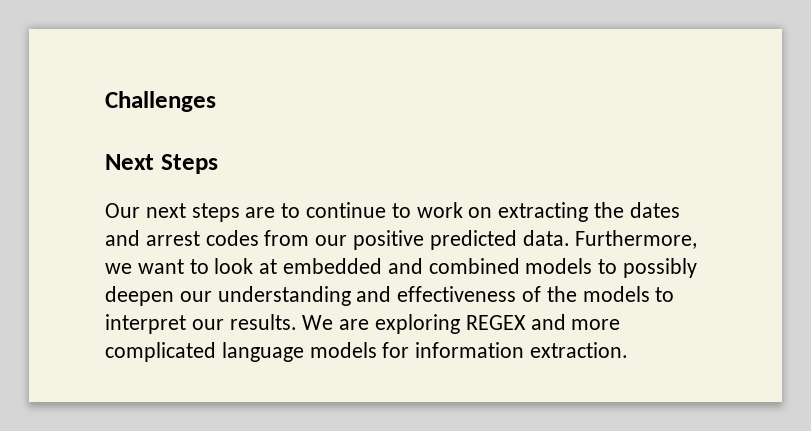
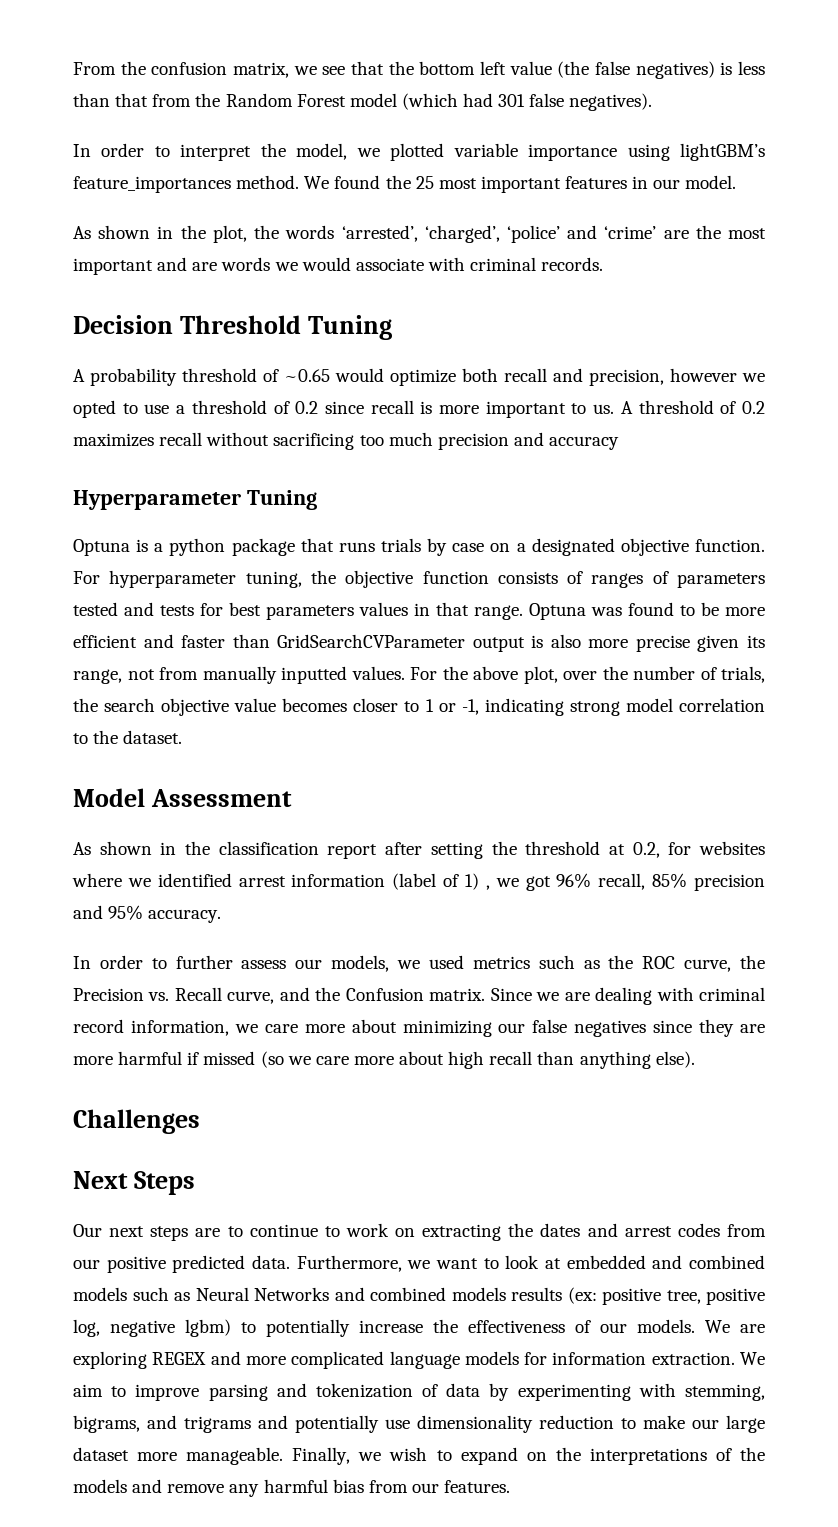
+ From the confusion matrix, we see that the bottom left value (the false negatives) is less than that from the Random Forest model (which had 301 false negatives).
+ In order to interpret the model, we plotted variable importance using lightGBM’s feature_importances method. We found the 25 most important features in our model.
+ As shown in the plot, the words ‘arrested’, ‘charged’, ‘police’ and ‘crime’ are the most important and are words we would associate with criminal records.
+ Decision Threshold Tuning
+ A probability threshold of ~0.65 would optimize both recall and precision, however we opted to use a threshold of 0.2 since recall is more important to us. A threshold of 0.2 maximizes recall without sacrificing too much precision and accuracy
+ Hyperparameter Tuning
+ Optuna is a python package that runs trials by case on a designated objective function. For hyperparameter tuning, the objective function consists of ranges of parameters tested and tests for best parameters values in that range. Optuna was found to be more efficient and faster than GridSearchCVParameter output is also more precise given its range, not from manually inputted values. For the above plot, over the number of trials, the search objective value becomes closer to 1 or -1, indicating strong model correlation to the dataset.
+ Model Assessment
+ As shown in the classification report after setting the threshold at 0.2, for websites where we identified arrest information (label of 1) , we got 96% recall, 85% precision and 95% accuracy.
+ In order to further assess our models, we used metrics such as the ROC curve, the Precision vs. Recall curve, and the Confusion matrix. Since we are dealing with criminal record information, we care more about minimizing our false negatives since they are more harmful if missed (so we care more about high recall than anything else).
- Furthermore, we want to look at embedded and combined models to possibly deepen our understanding and effectiveness of the models to interpret our results.
+ Furthermore, we want to look at embedded and combined models such as Neural Networks and combined models results (ex: positive tree, positive log, negative lgbm) to potentially increase the effectiveness of our models.
+ We aim to improve parsing and tokenization of data by experimenting with stemming, bigrams, and trigrams and potentially use dimensionality reduction to make our large dataset more manageable. Finally, we wish to expand on the interpretations of the models and remove any harmful bias from our features.

